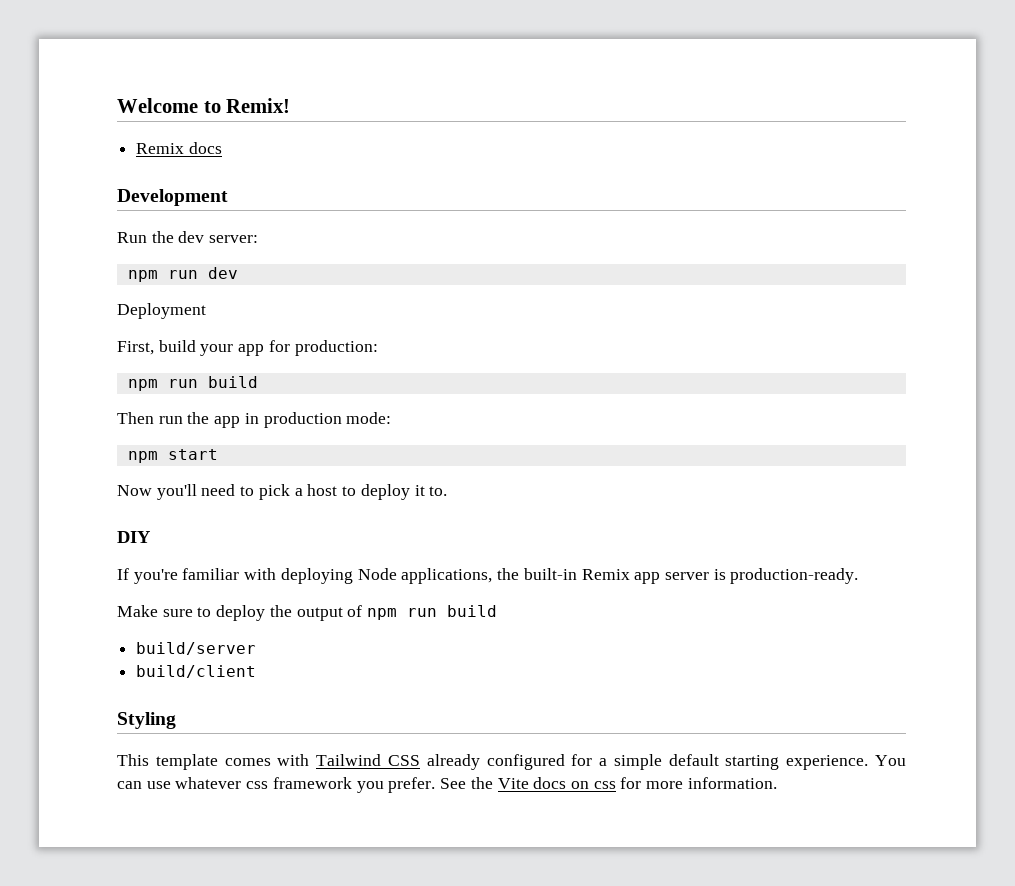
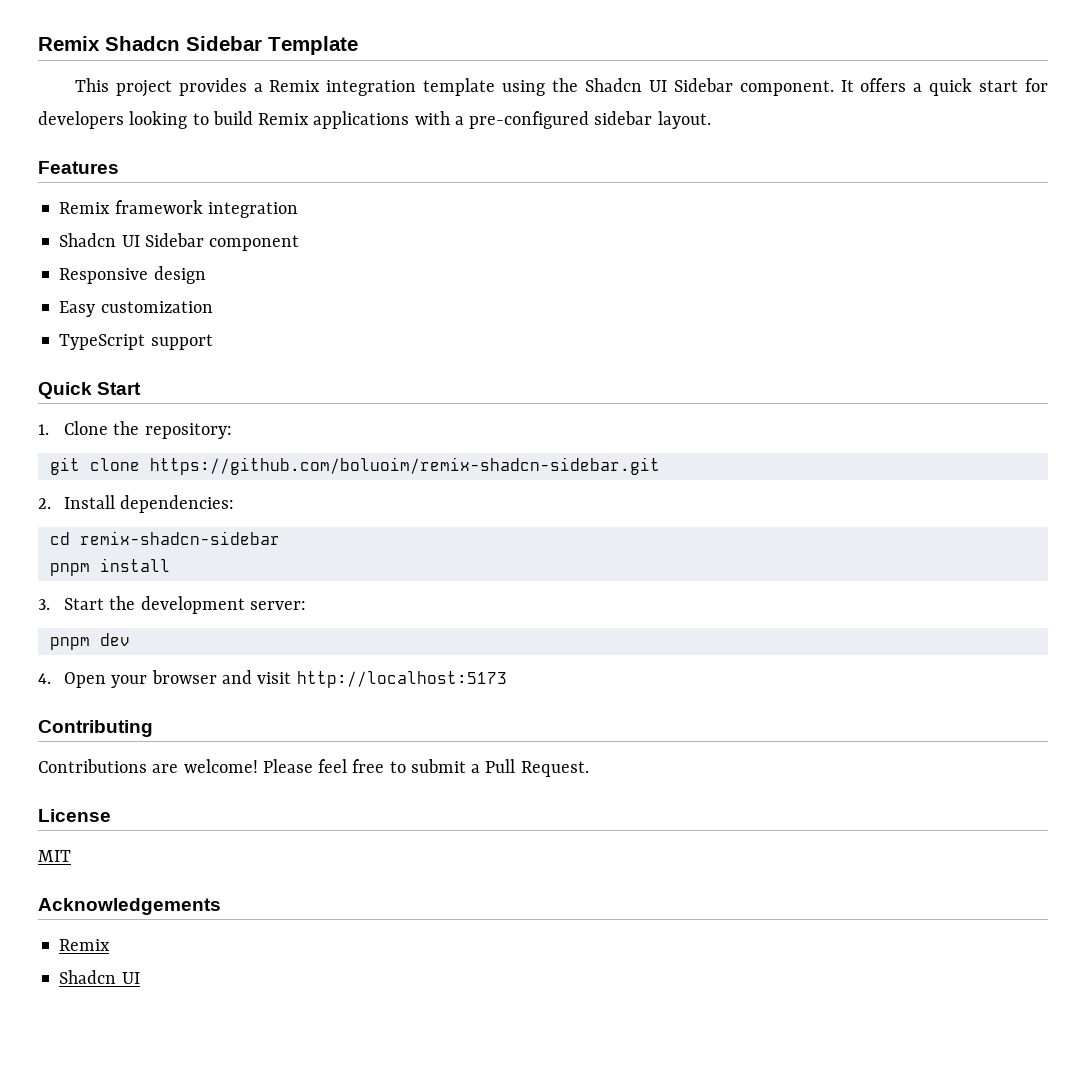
- Welcome to Remix!
- Remix docs
- Development
- Run the dev server:
+ Remix Shadcn Sidebar Template
+ This project provides a Remix integration template using the Shadcn UI Sidebar component. It offers a quick start for developers looking to build Remix applications with a pre-configured sidebar layout.
+ Features
+ Remix framework integration
+ Shadcn UI Sidebar component
+ Responsive design
+ Easy customization
+ TypeScript support
+ Quick Start
+ 1. Clone the repository:
+ git clone https://github.com/boluoim/remix-shadcn-sidebar.git
+ 2. Install dependencies:
+ cd remix-shadcn-sidebar
+ pnpm install
+ 3. Start the development server:
- npm run dev
+ pnpm dev
- Deployment
- First, build your app for production:
- npm run build
- Then run the app in production mode:
- npm start
- Now you'll need to pick a host to deploy it to.
- DIY
- If you're familiar with deploying Node applications, the built-in Remix app server is production-ready.
- Make sure to deploy the output of npm run build
- build/server
- build/client
- Styling
- This template comes with Tailwind CSS already configured for a simple default starting experience. You can use whatever css framework you prefer. See the Vite docs on css for more information.
+ 4. Open your browser and visit http://localhost:5173
+ Contributing
+ Contributions are welcome! Please feel free to submit a Pull Request.
+ License
+ MIT
+ Acknowledgements
+ Remix
+ Shadcn UI

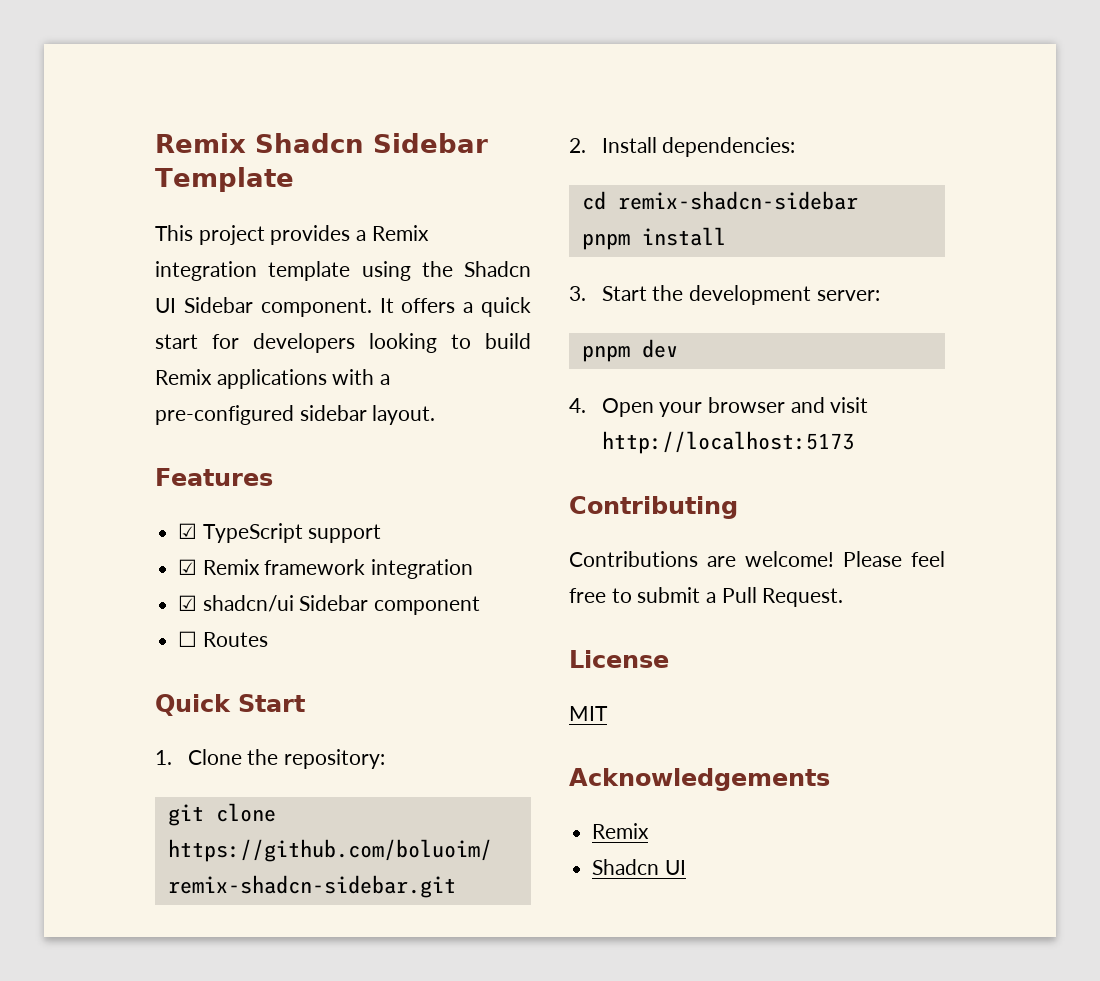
- Remix framework integration
+ ☑ TypeScript support
+ ☑ Remix framework integration
- Shadcn UI Sidebar component
+ ☑ shadcn/ui Sidebar component
- Responsive design
- Easy customization
- TypeScript support
+ ☐ Routes

